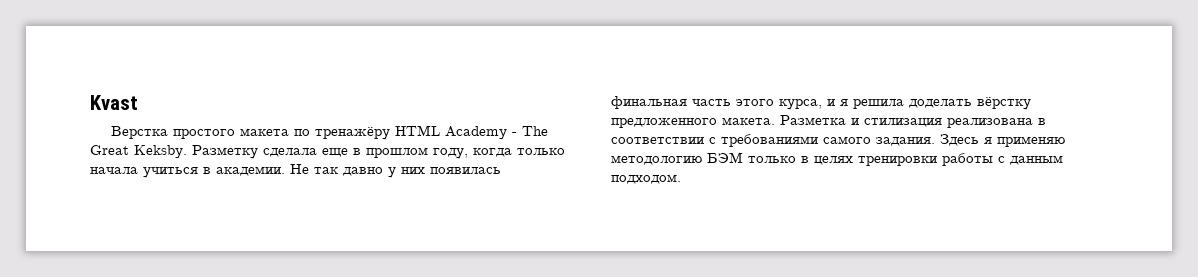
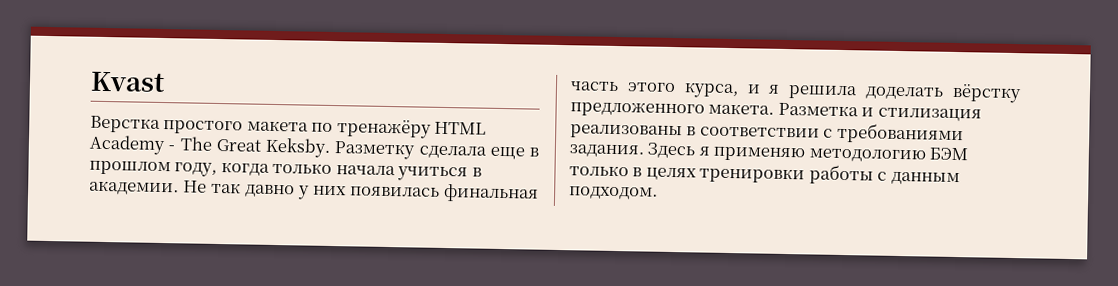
- Разметка и стилизация реализована в соответствии с требованиями самого задания.
+ Разметка и стилизация реализованы в соответствии с требованиями задания.

